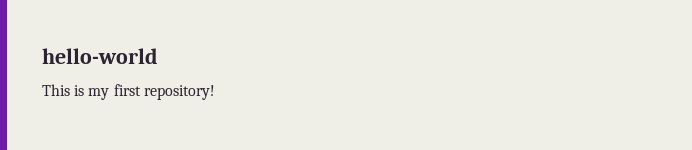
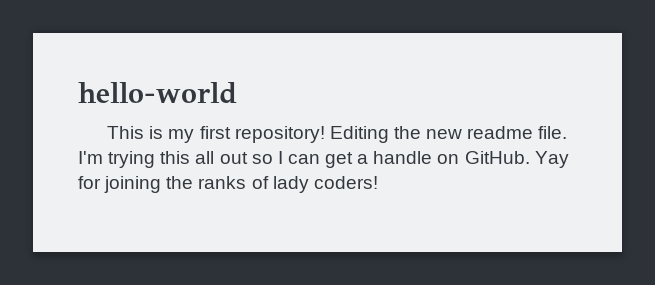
+ Editing the new readme file. I'm trying this all out so I can get a handle on GitHub. Yay for joining the ranks of lady coders!

